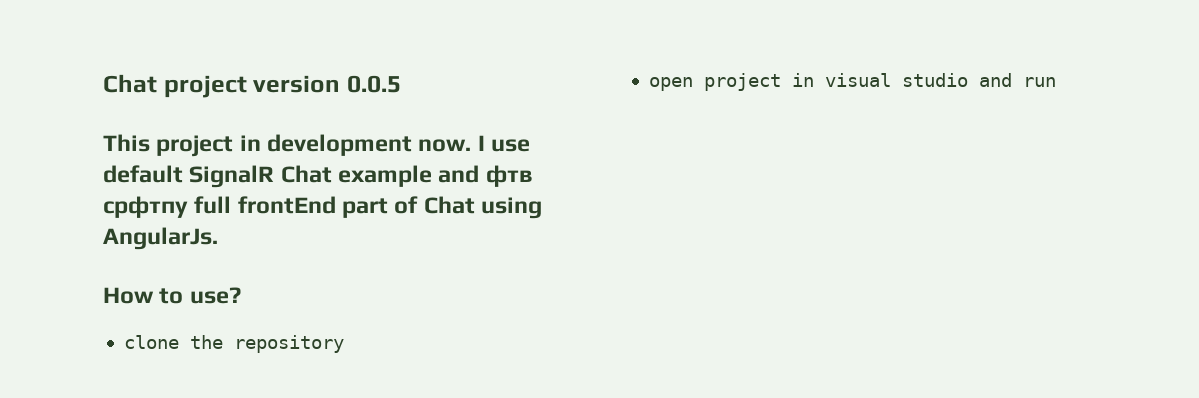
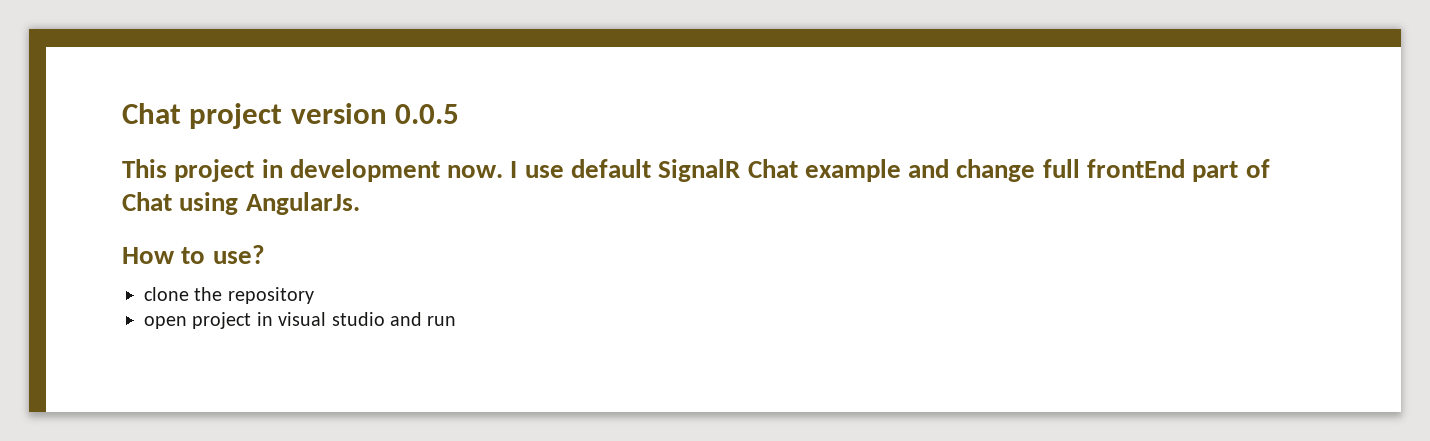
- I use default SignalR Chat example and фтв срфтпу full frontEnd part of Chat using AngularJs.
+ I use default SignalR Chat example and change full frontEnd part of Chat using AngularJs.

